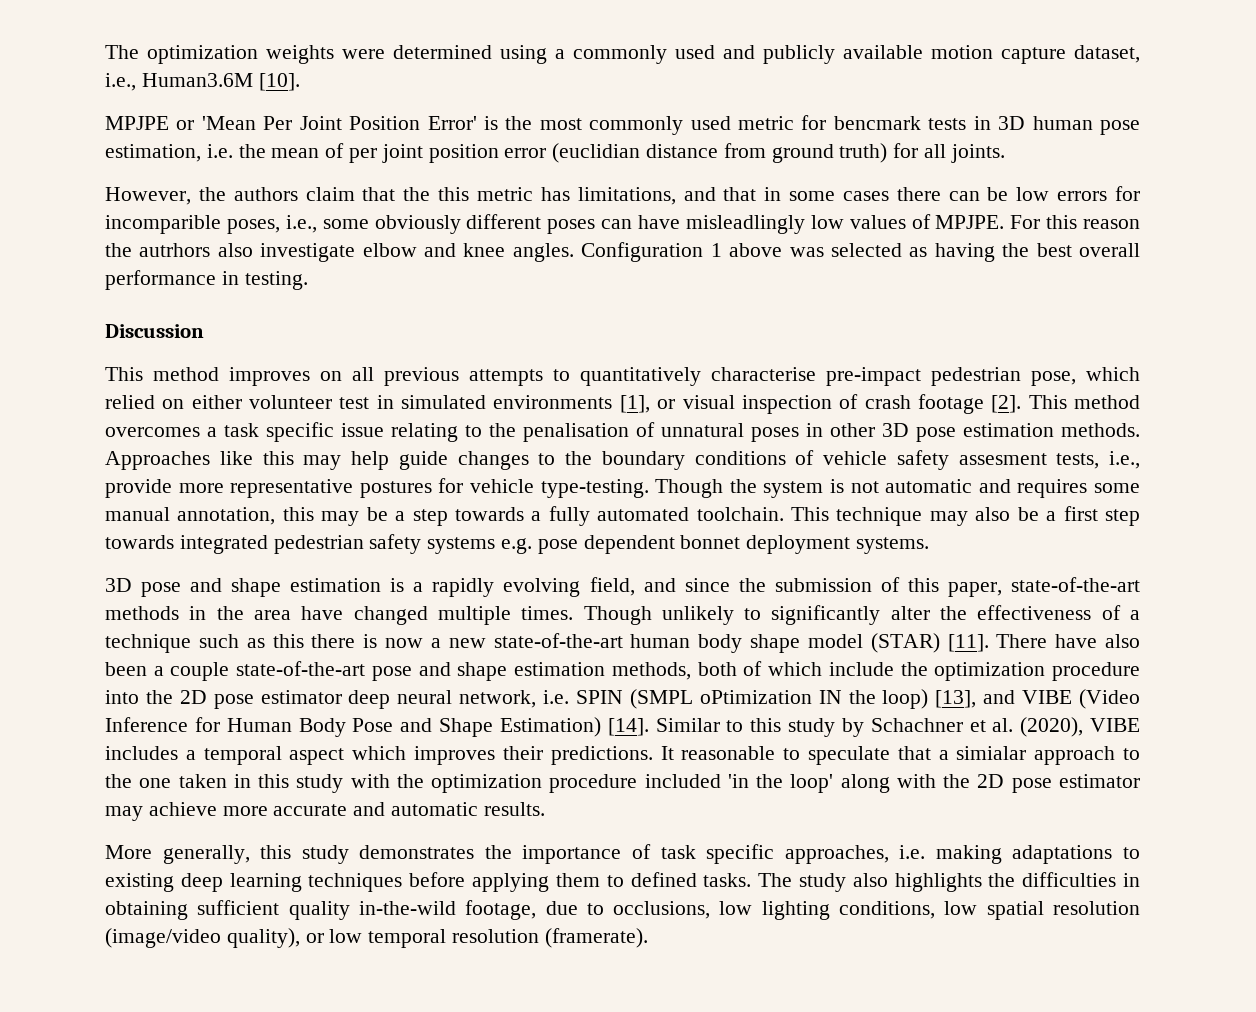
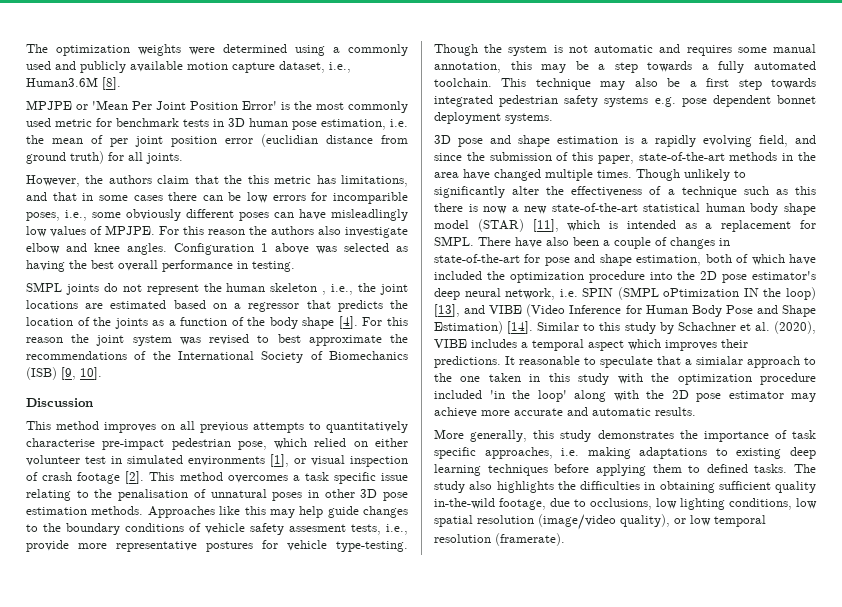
- The optimization weights were determined using a commonly used and publicly available motion capture dataset, i.e., Human3.6M [10].
+ The optimization weights were determined using a commonly used and publicly available motion capture dataset, i.e., Human3.6M [8].
- MPJPE or 'Mean Per Joint Position Error' is the most commonly used metric for bencmark tests in 3D human pose estimation, i.e. the mean of per joint position error (euclidian distance from ground truth) for all joints.
+ MPJPE or 'Mean Per Joint Position Error' is the most commonly used metric for benchmark tests in 3D human pose estimation, i.e. the mean of per joint position error (euclidian distance from ground truth) for all joints.
- For this reason the autrhors also investigate elbow and knee angles.
+ For this reason the authors also investigate elbow and knee angles.
+ SMPL joints do not represent the human skeleton , i.e., the joint locations are estimated based on a regressor that predicts the location of the joints as a function of the body shape [4]. For this reason the joint system was revised to best approximate the recommendations of the International Society of Biomechanics (ISB) [9, 10].
- Though unlikely to significantly alter the effectiveness of a technique such as this there is now a new state-of-the-art human body shape model (STAR) [11].
+ Though unlikely to significantly alter the effectiveness of a technique such as this there is now a new state-of-the-art statistical human body shape model (STAR) [11], which is intended as a replacement for SMPL.
- There have also been a couple state-of-the-art pose and shape estimation methods, both of which include the optimization procedure into the 2D pose estimator deep neural network, i.e. SPIN (SMPL oPtimization IN the loop) [13], and VIBE (Video Inference for Human Body Pose and Shape Estimation) [14].
+ There have also been a couple of changes in state-of-the-art for pose and shape estimation, both of which have included the optimization procedure into the 2D pose estimator's deep neural network, i.e. SPIN (SMPL oPtimization IN the loop) [13], and VIBE (Video Inference for Human Body Pose and Shape Estimation) [14].

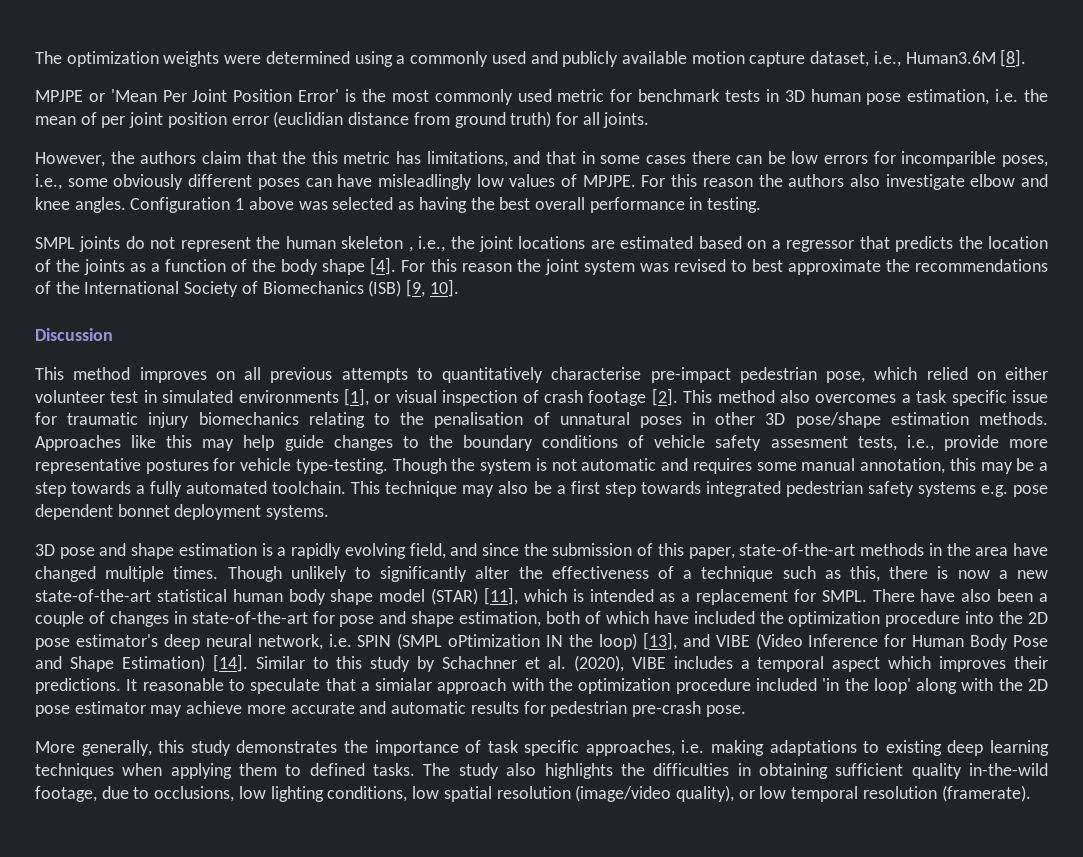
- This method overcomes a task specific issue relating to the penalisation of unnatural poses in other 3D pose estimation methods.
+ This method also overcomes a task specific issue for traumatic injury biomechanics relating to the penalisation of unnatural poses in other 3D pose/shape estimation methods.
- Though unlikely to significantly alter the effectiveness of a technique such as this there is now a new state-of-the-art statistical human body shape model (STAR) [11], which is intended as a replacement for SMPL.
+ Though unlikely to significantly alter the effectiveness of a technique such as this, there is now a new state-of-the-art statistical human body shape model (STAR) [11], which is intended as a replacement for SMPL.
- It reasonable to speculate that a simialar approach to the one taken in this study with the optimization procedure included 'in the loop' along with the 2D pose estimator may achieve more accurate and automatic results.
+ It reasonable to speculate that a simialar approach with the optimization procedure included 'in the loop' along with the 2D pose estimator may achieve more accurate and automatic results for pedestrian pre-crash pose.
- More generally, this study demonstrates the importance of task specific approaches, i.e. making adaptations to existing deep learning techniques before applying them to defined tasks.
+ More generally, this study demonstrates the importance of task specific approaches, i.e. making adaptations to existing deep learning techniques when applying them to defined tasks.

